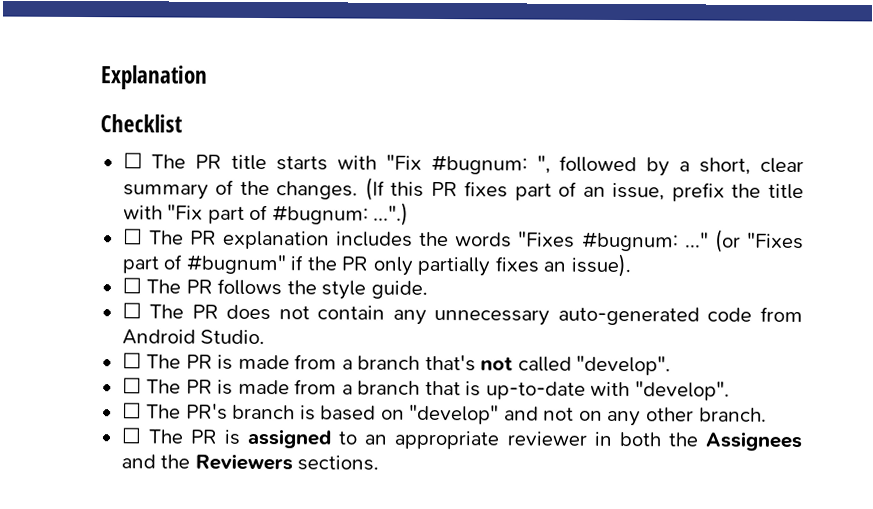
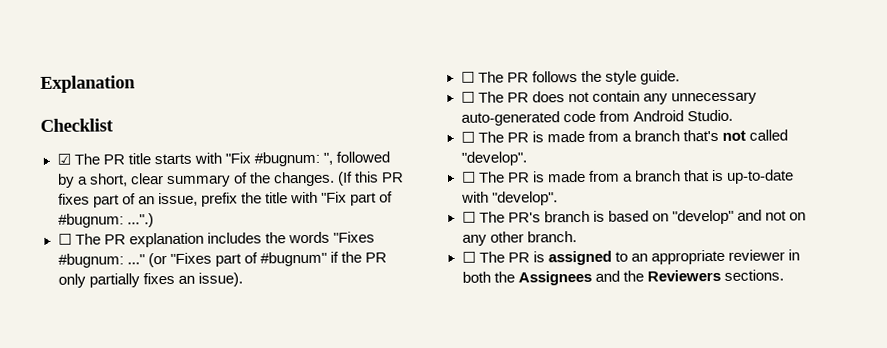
- ☐ The PR title starts with "Fix #bugnum: ", followed by a short, clear summary of the changes.
+ ☑ The PR title starts with "Fix #bugnum: ", followed by a short, clear summary of the changes.

